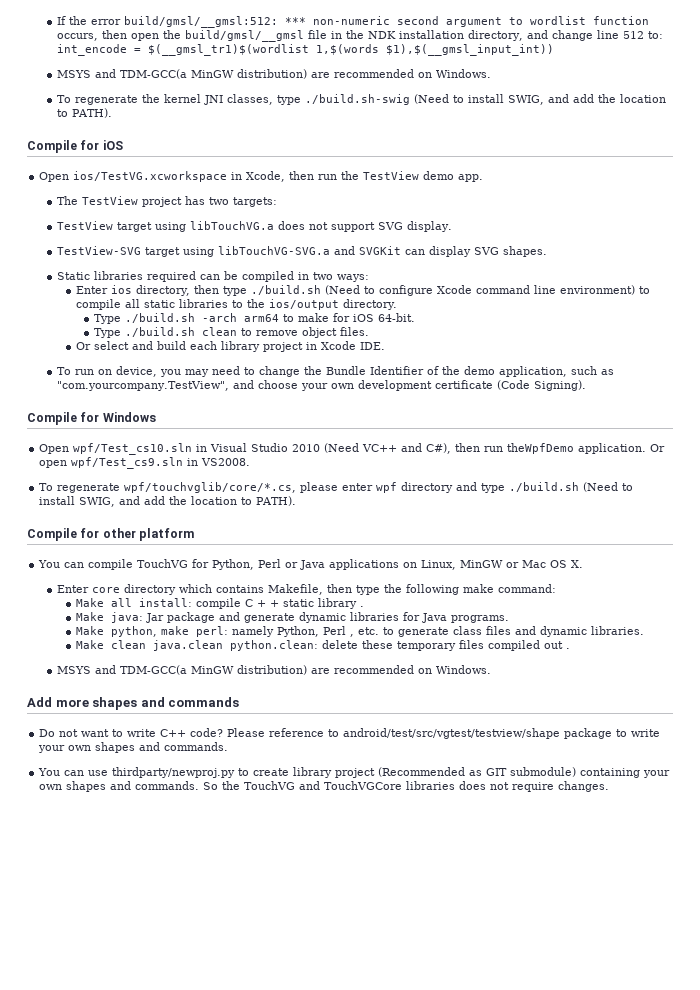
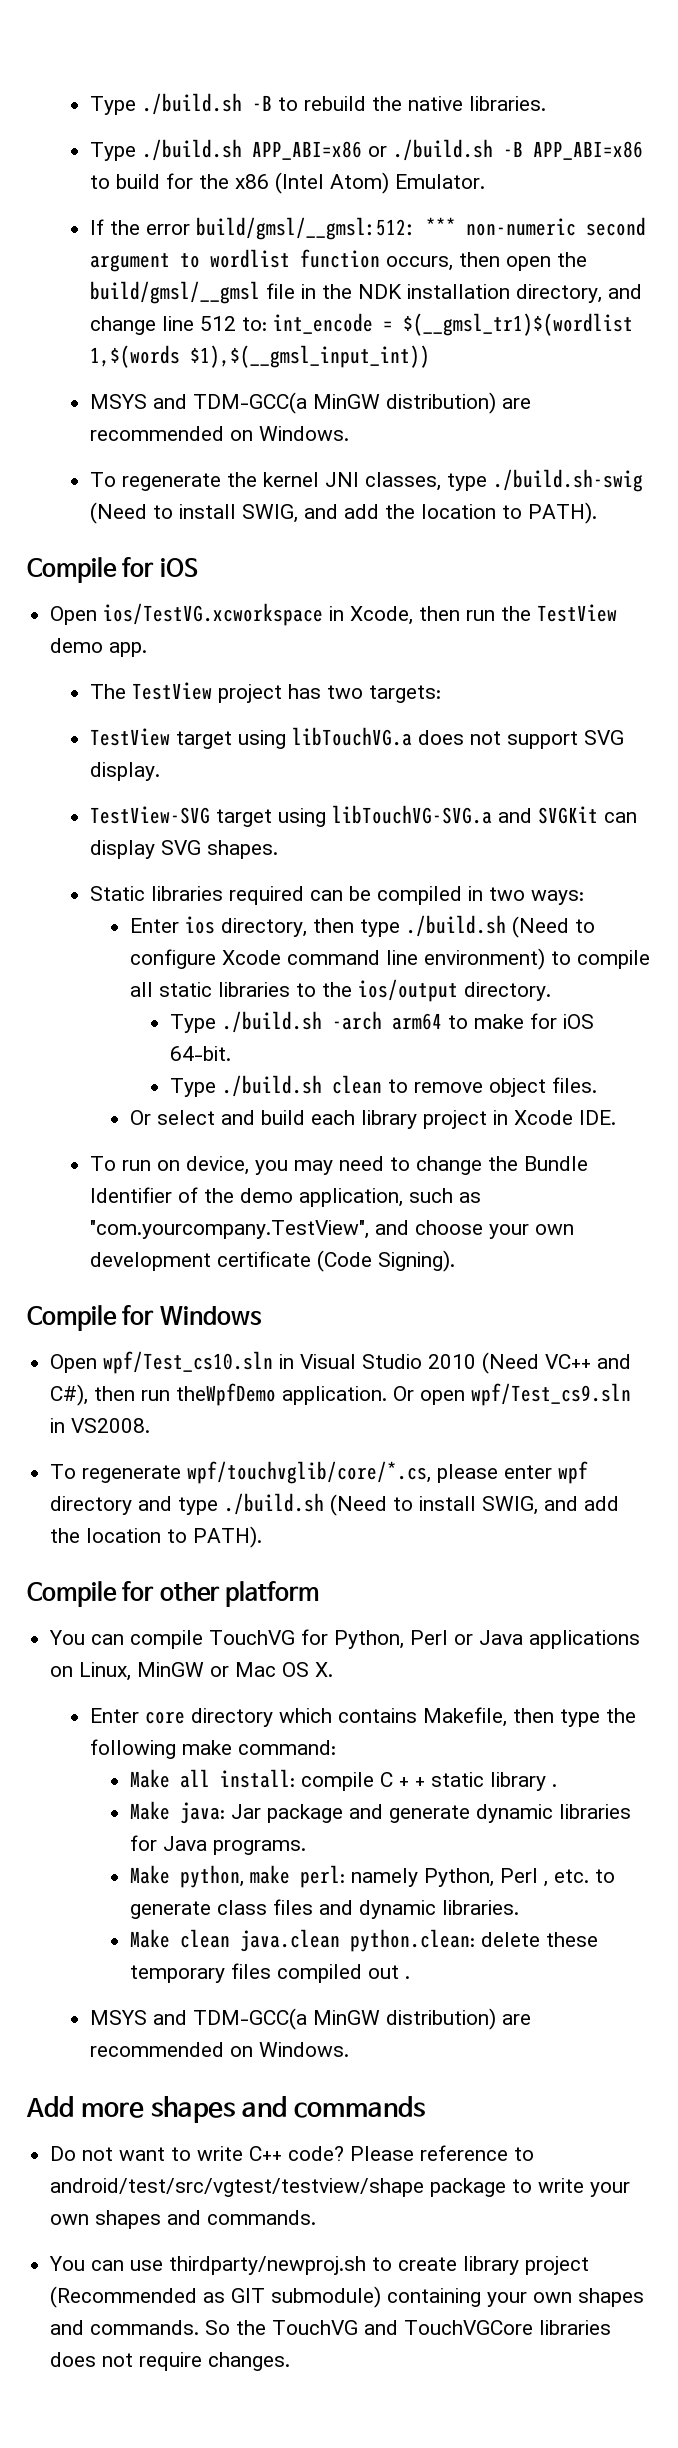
+ Type ./build.sh -B to rebuild the native libraries.
+ Type ./build.sh APP_ABI=x86 or ./build.sh -B APP_ABI=x86 to build for the x86 (Intel Atom) Emulator.
- You can use thirdparty/newproj.py to create library project (Recommended as GIT submodule) containing your own shapes and commands.
+ You can use thirdparty/newproj.sh to create library project (Recommended as GIT submodule) containing your own shapes and commands.

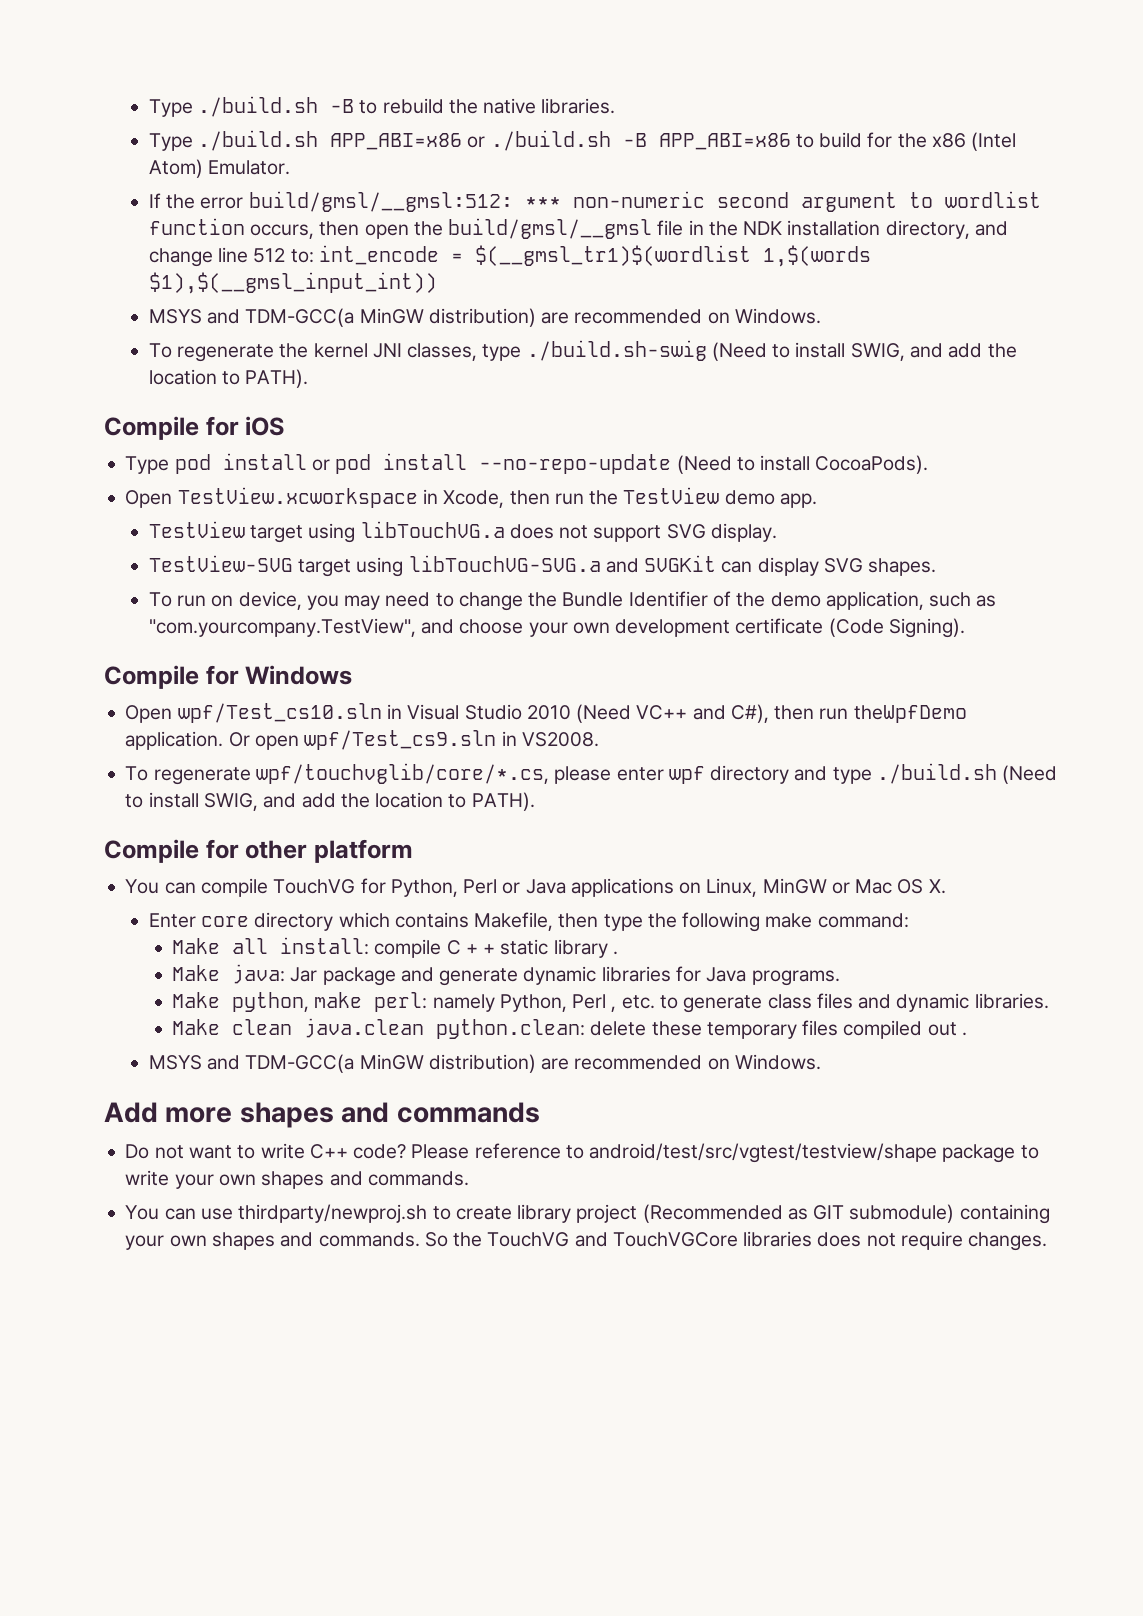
- Open ios/TestVG.xcworkspace in Xcode, then run the TestView demo app.
+ Type pod install or pod install --no-repo-update (Need to install CocoaPods).
+ Open TestView.xcworkspace in Xcode, then run the TestView demo app.
- The TestView project has two targets:
- Static libraries required can be compiled in two ways:
- Enter ios directory, then type ./build.sh (Need to configure Xcode command line environment) to compile all static libraries to the ios/output directory.
- Type ./build.sh -arch arm64 to make for iOS 64-bit.
- Type ./build.sh clean to remove object files.
- Or select and build each library project in Xcode IDE.

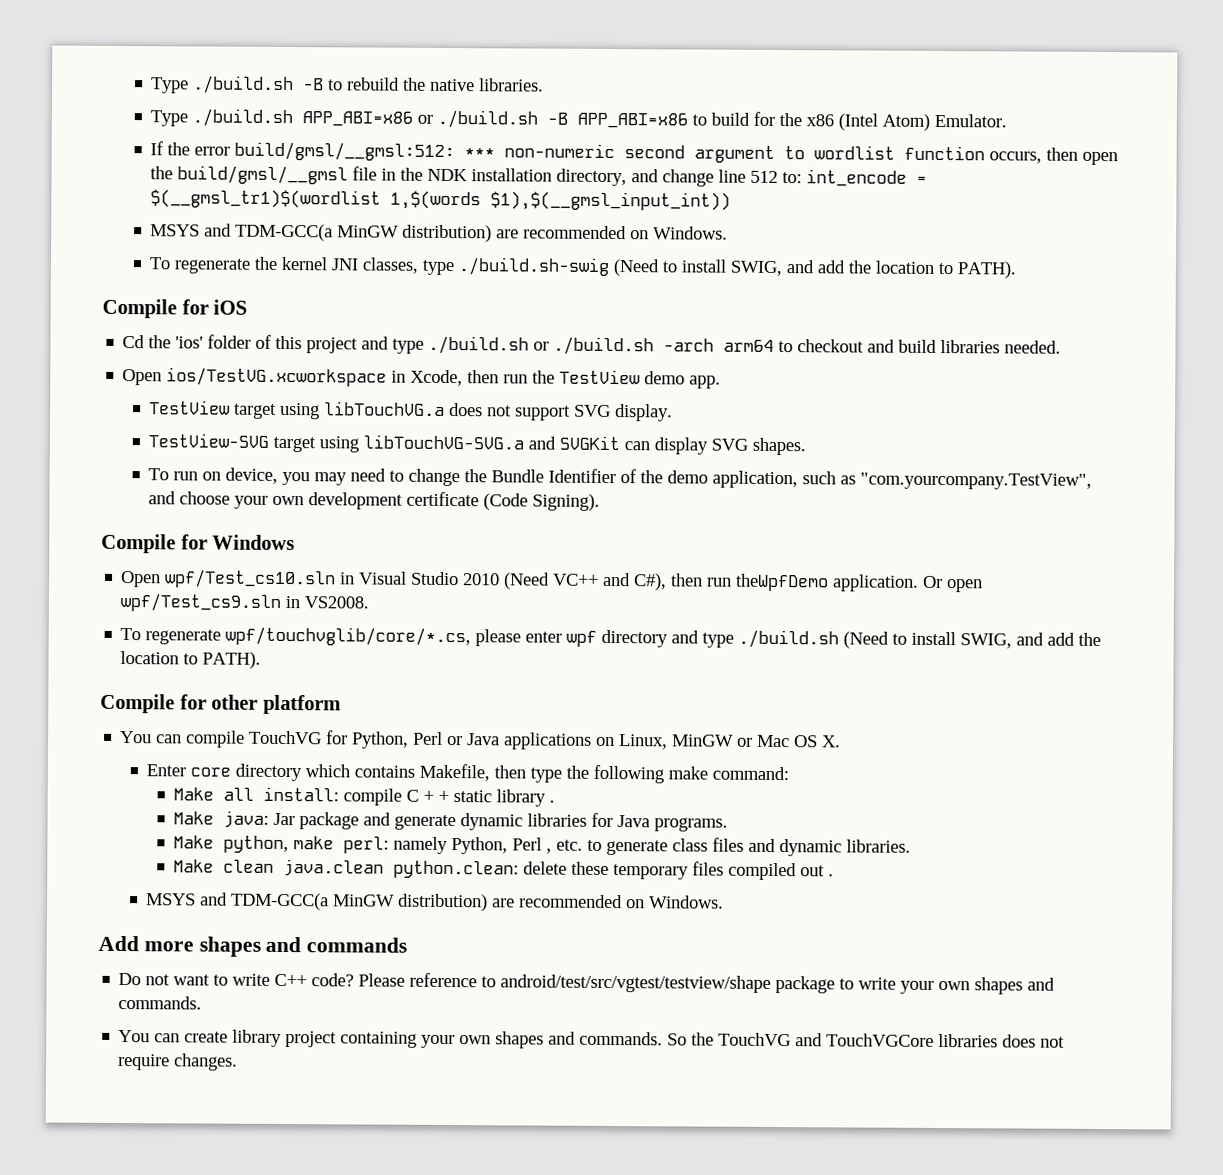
- Type pod install or pod install --no-repo-update (Need to install CocoaPods).
- Open TestView.xcworkspace in Xcode, then run the TestView demo app.
+ Cd the 'ios' folder of this project and type ./build.sh or ./build.sh -arch arm64 to checkout and build libraries needed.
+ Open ios/TestVG.xcworkspace in Xcode, then run the TestView demo app.
- You can use thirdparty/newproj.sh to create library project (Recommended as GIT submodule) containing your own shapes and commands.
+ You can create library project containing your own shapes and commands.

